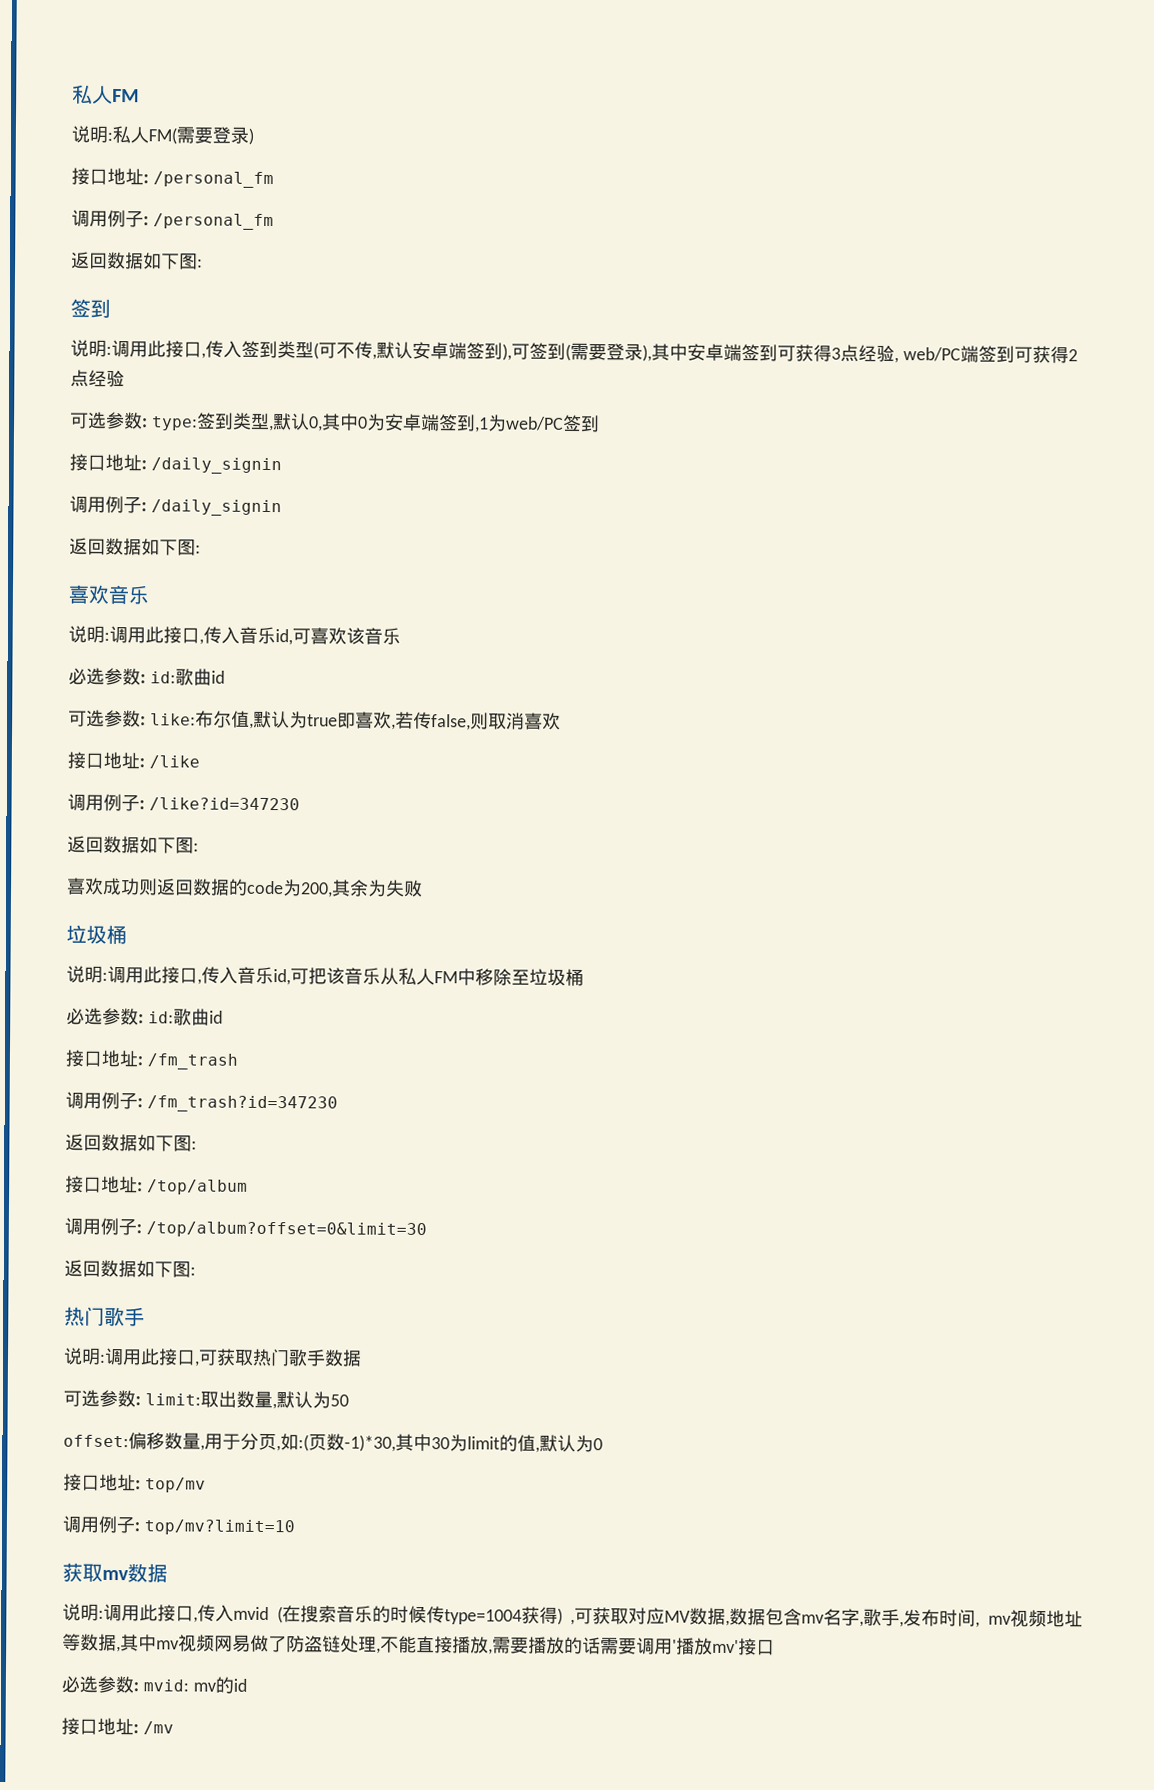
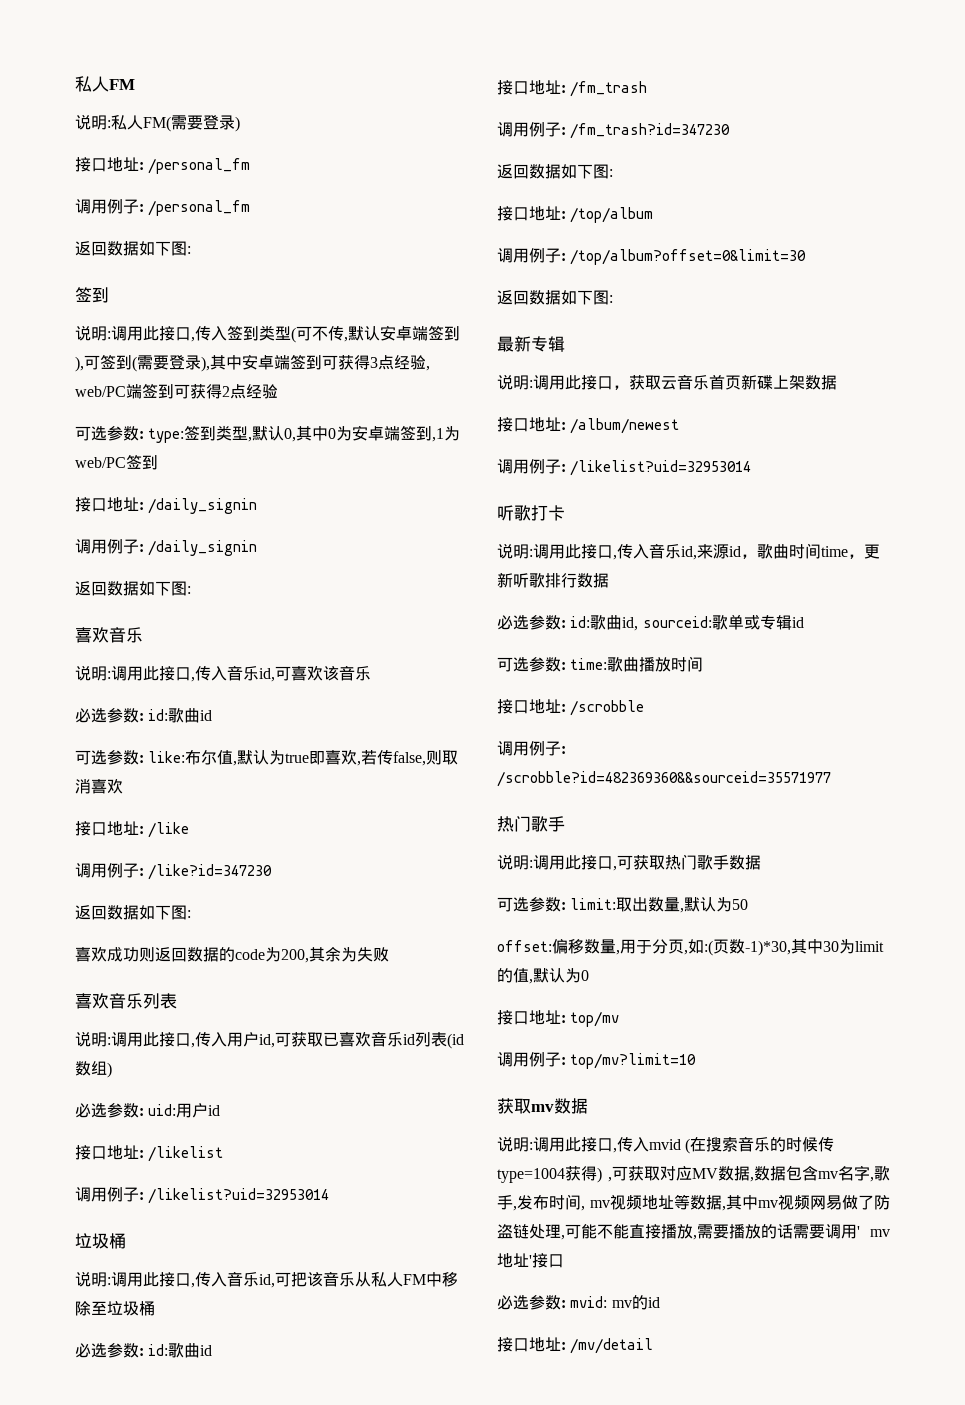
+ 喜欢音乐列表
+ 说明:调用此接口,传入用户id,可获取已喜欢音乐id列表(id数组)
+ 必选参数: uid:用户id
+ 接口地址: /likelist
+ 调用例子: /likelist?uid=32953014
+ 最新专辑
+ 说明:调用此接口，获取云音乐首页新碟上架数据
+ 接口地址: /album/newest
+ 调用例子: /likelist?uid=32953014
+ 听歌打卡
+ 说明:调用此接口,传入音乐id,来源id，歌曲时间time，更新听歌排行数据
+ 必选参数: id:歌曲id, sourceid:歌单或专辑id
+ 可选参数: time:歌曲播放时间
+ 接口地址: /scrobble
+ 调用例子: /scrobble?id=482369360&&sourceid=35571977
- 说明:调用此接口,传入mvid (在搜索音乐的时候传type=1004获得) ,可获取对应MV数据,数据包含mv名字,歌手,发布时间, mv视频地址等数据,其中mv视频网易做了防盗链处理,不能直接播放,需要播放的话需要调用'播放mv'接口
+ 说明:调用此接口,传入mvid (在搜索音乐的时候传type=1004获得) ,可获取对应MV数据,数据包含mv名字,歌手,发布时间, mv视频地址等数据,其中mv视频网易做了防盗链处理,可能不能直接播放,需要播放的话需要调用' mv地址'接口
- 接口地址: /mv
+ 接口地址: /mv/detail

